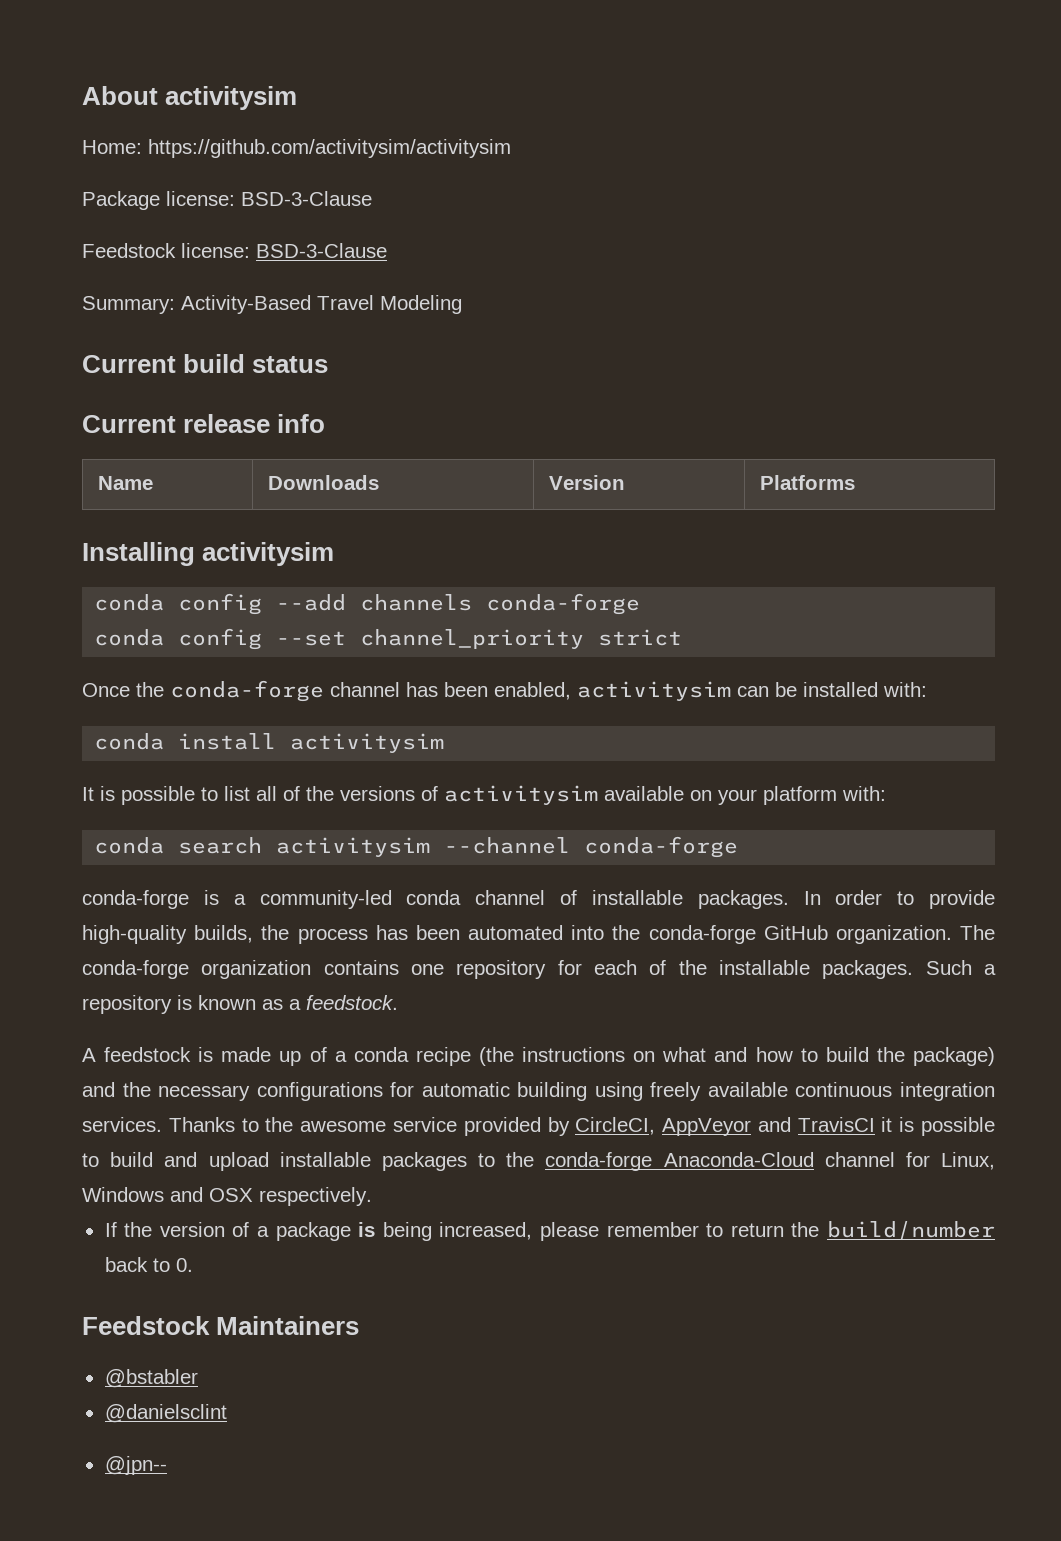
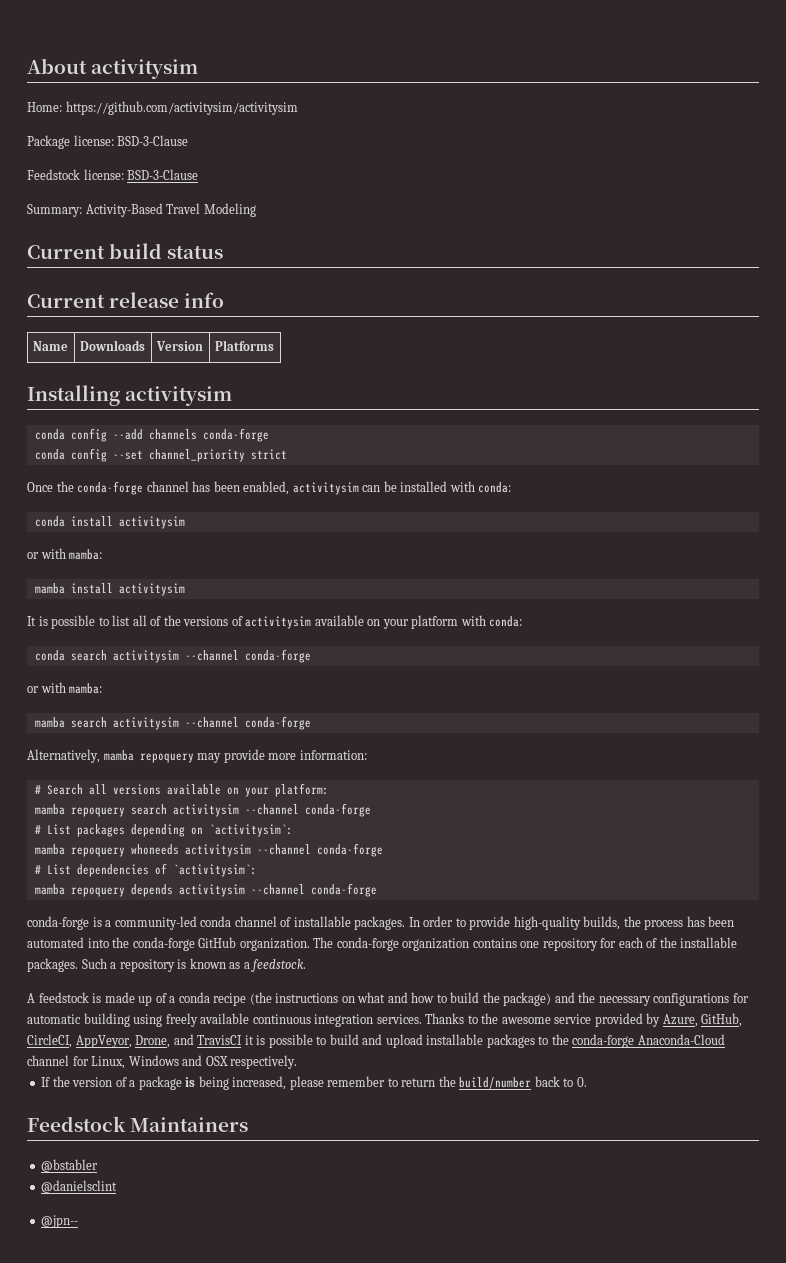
- Once the conda-forge channel has been enabled, activitysim can be installed with:
+ Once the conda-forge channel has been enabled, activitysim can be installed with conda:
  conda install activitysim
+ or with mamba:
+ mamba install activitysim
- It is possible to list all of the versions of activitysim available on your platform with:
+ It is possible to list all of the versions of activitysim available on your platform with conda:
  conda search activitysim --channel conda-forge
+ or with mamba:
+ mamba search activitysim --channel conda-forge
+ Alternatively, mamba repoquery may provide more information:
+ # Search all versions available on your platform:
+ mamba repoquery search activitysim --channel conda-forge
+ # List packages depending on `activitysim`:
+ mamba repoquery whoneeds activitysim --channel conda-forge
+ # List dependencies of `activitysim`:
+ mamba repoquery depends activitysim --channel conda-forge
- Thanks to the awesome service provided by CircleCI, AppVeyor and TravisCI it is possible to build and upload installable packages to the conda-forge Anaconda-Cloud channel for Linux, Windows and OSX respectively.
+ Thanks to the awesome service provided by Azure, GitHub, CircleCI, AppVeyor, Drone, and TravisCI it is possible to build and upload installable packages to the conda-forge Anaconda-Cloud channel for Linux, Windows and OSX respectively.

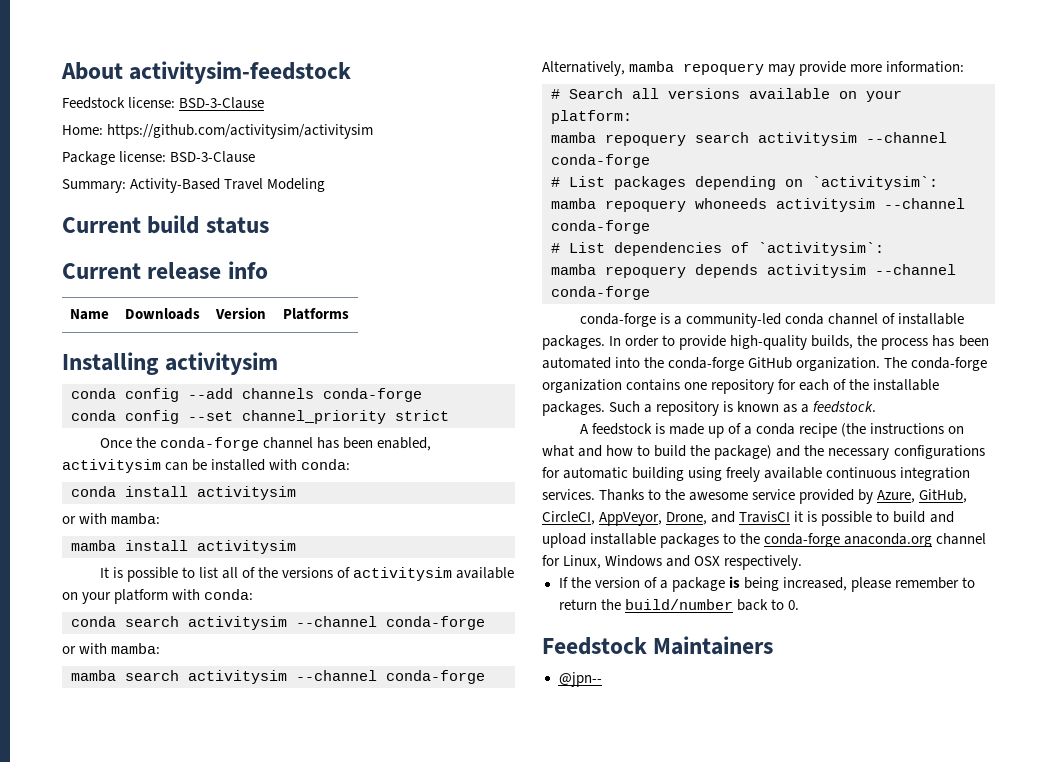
- About activitysim
+ About activitysim-feedstock
+ Feedstock license: BSD-3-Clause
- Feedstock license: BSD-3-Clause
- Thanks to the awesome service provided by Azure, GitHub, CircleCI, AppVeyor, Drone, and TravisCI it is possible to build and upload installable packages to the conda-forge Anaconda-Cloud channel for Linux, Windows and OSX respectively.
+ Thanks to the awesome service provided by Azure, GitHub, CircleCI, AppVeyor, Drone, and TravisCI it is possible to build and upload installable packages to the conda-forge anaconda.org channel for Linux, Windows and OSX respectively.
- @bstabler
- @danielsclint

